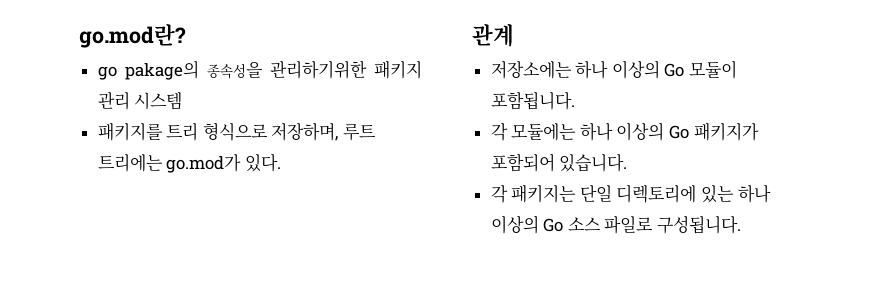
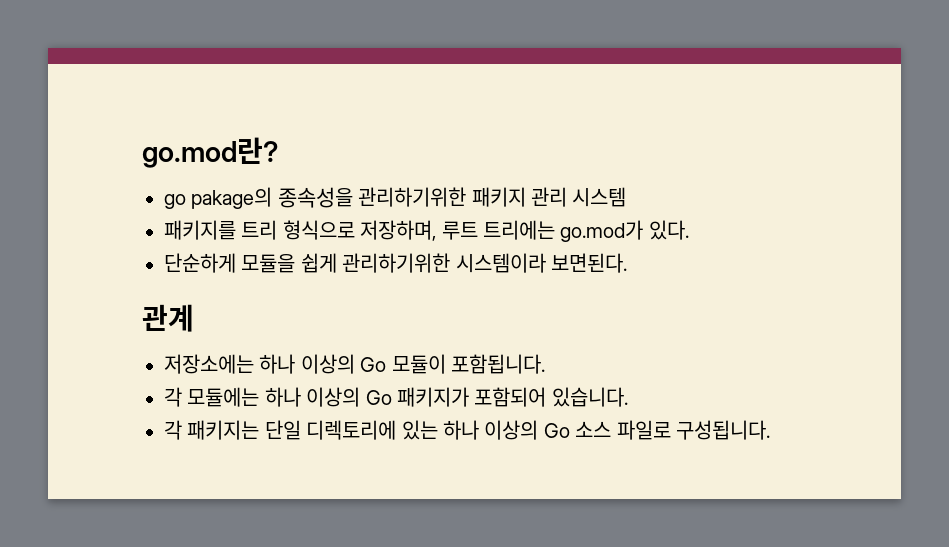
+ 단순하게 모듈을 쉽게 관리하기위한 시스템이라 보면된다.

